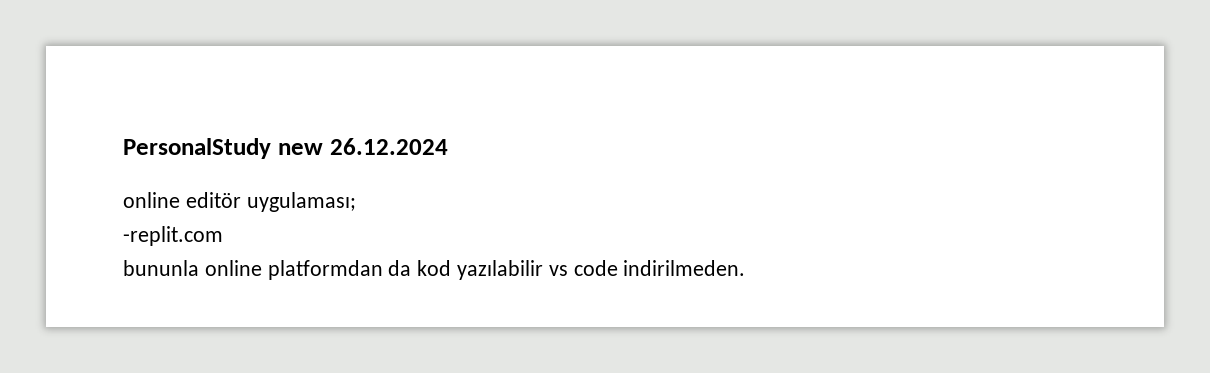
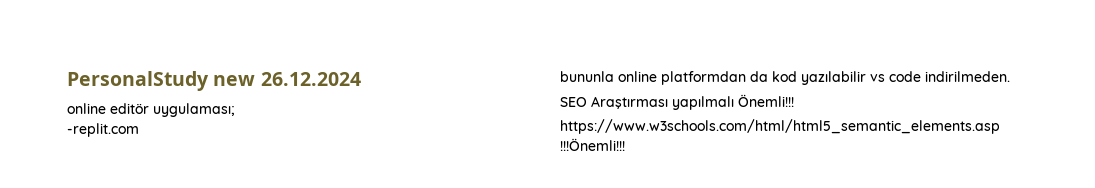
+ SEO Araştırması yapılmalı Önemli!!!
+ https://www.w3schools.com/html/html5_semantic_elements.asp !!!Önemli!!!

